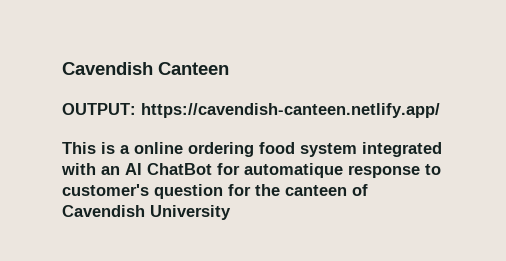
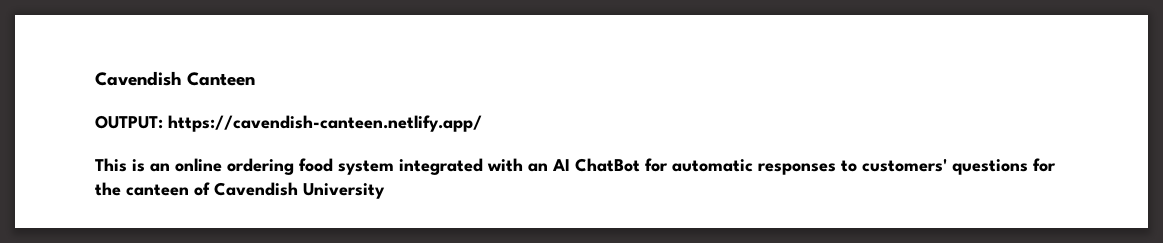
- This is a online ordering food system integrated with an AI ChatBot for automatique response to customer's question for the canteen of Cavendish University
+ This is an online ordering food system integrated with an AI ChatBot for automatic responses to customers' questions for the canteen of Cavendish University

